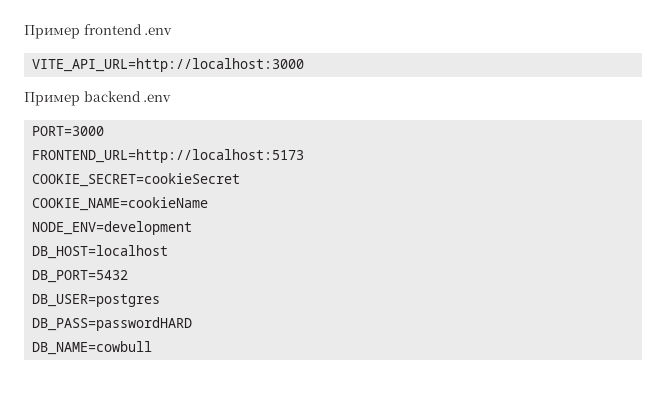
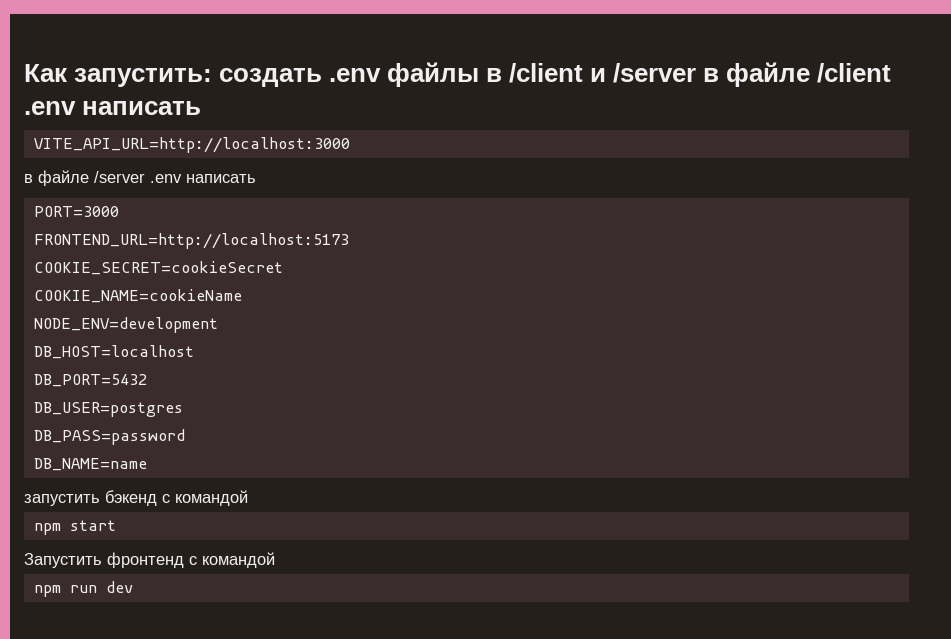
- Пример frontend .env
+ Как запустить: создать .env файлы в /client и /server в файле /client .env написать
  VITE_API_URL=http://localhost:3000
- Пример backend .env
+ в файле /server .env написать
- DB_PASS=passwordHARD
- DB_NAME=cowbull
+ DB_PASS=password
+ DB_NAME=name
+ запустить бэкенд с командой
+ npm start
+ Запустить фронтенд с командой
+ npm run dev

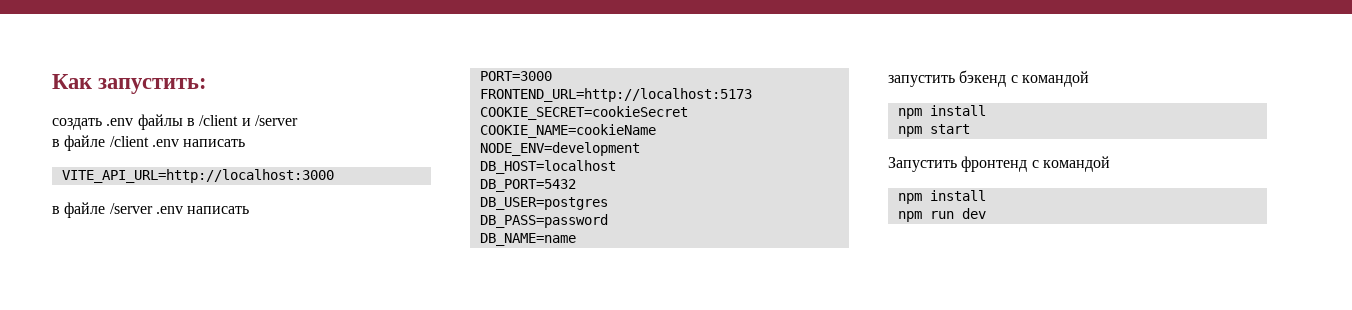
- Как запустить: создать .env файлы в /client и /server в файле /client .env написать
+ Как запустить:
+ создать .env файлы в /client и /server
+ в файле /client .env написать
  запустить бэкенд с командой
+ npm install
  Запустить фронтенд с командой
+ npm install

